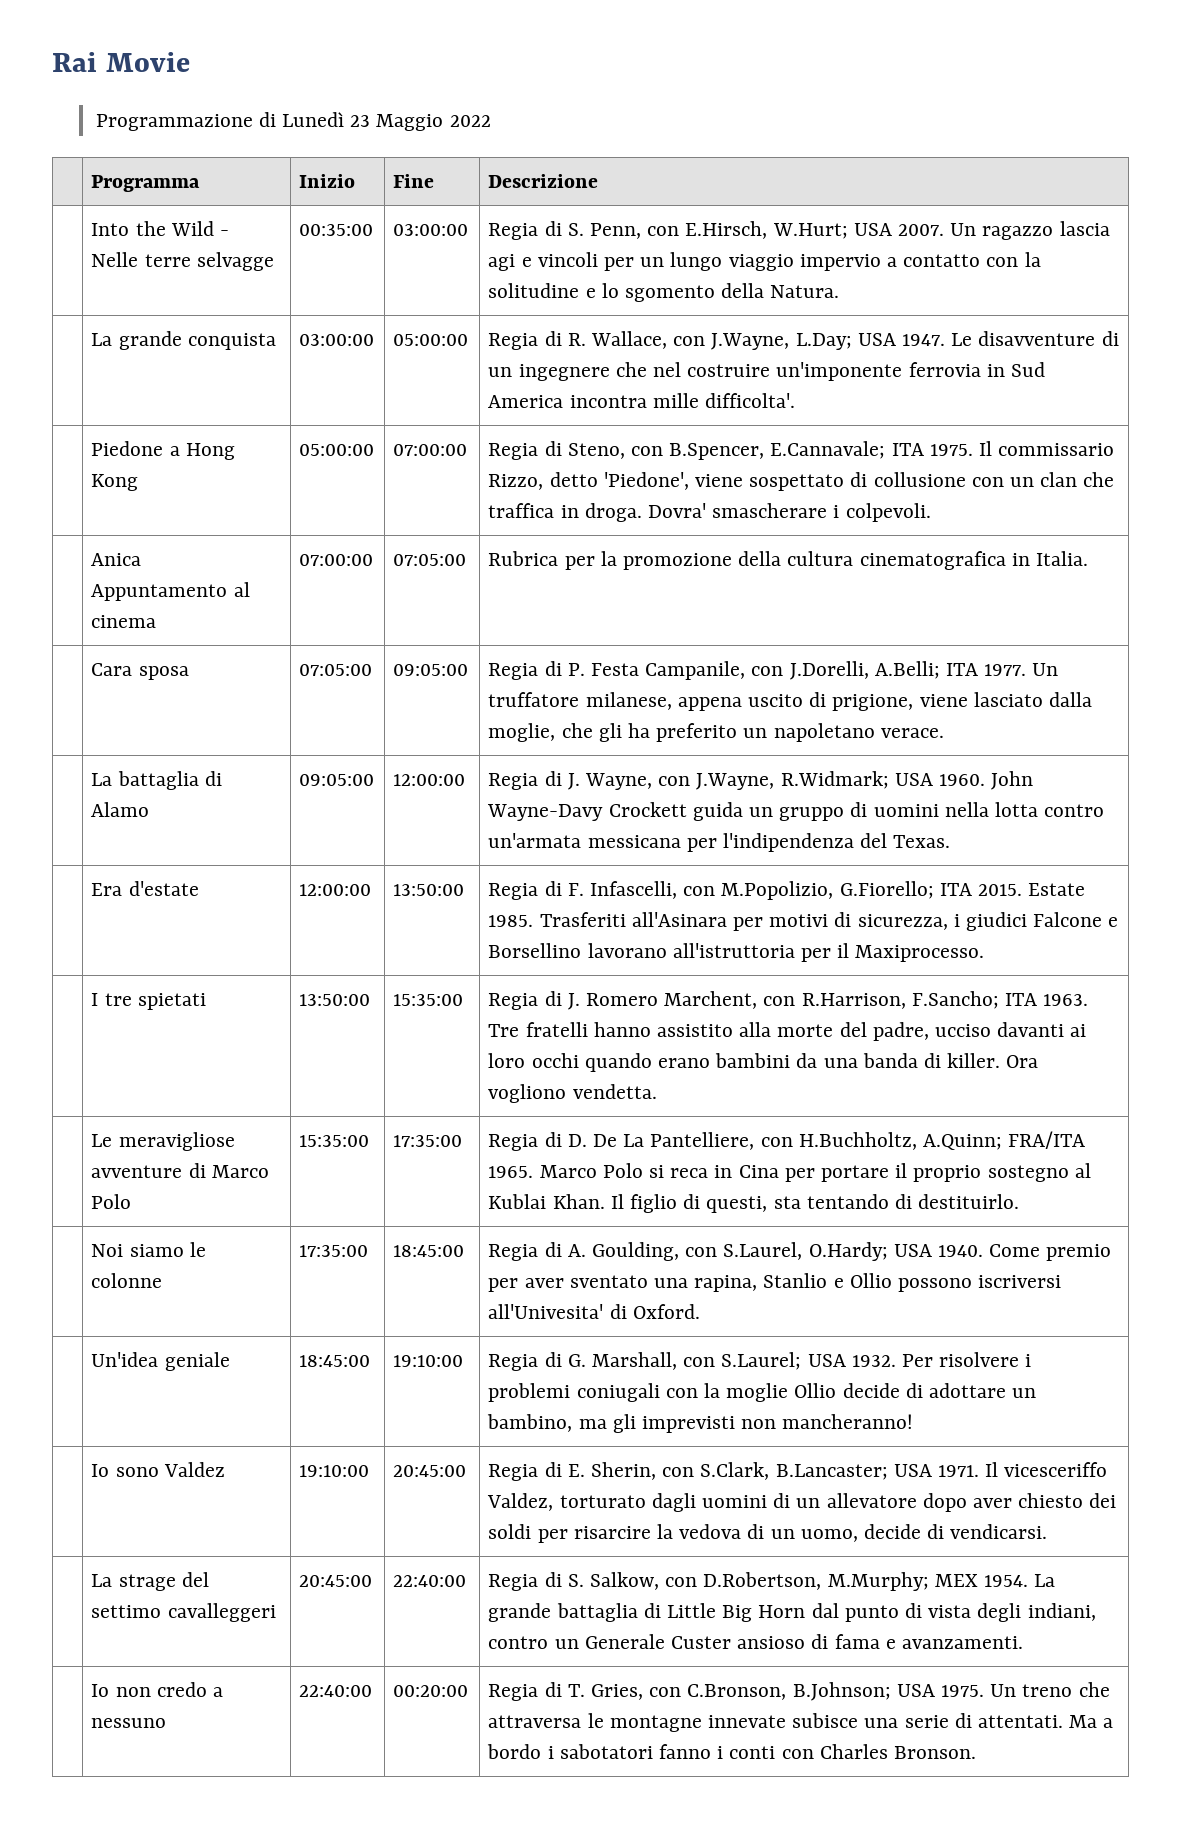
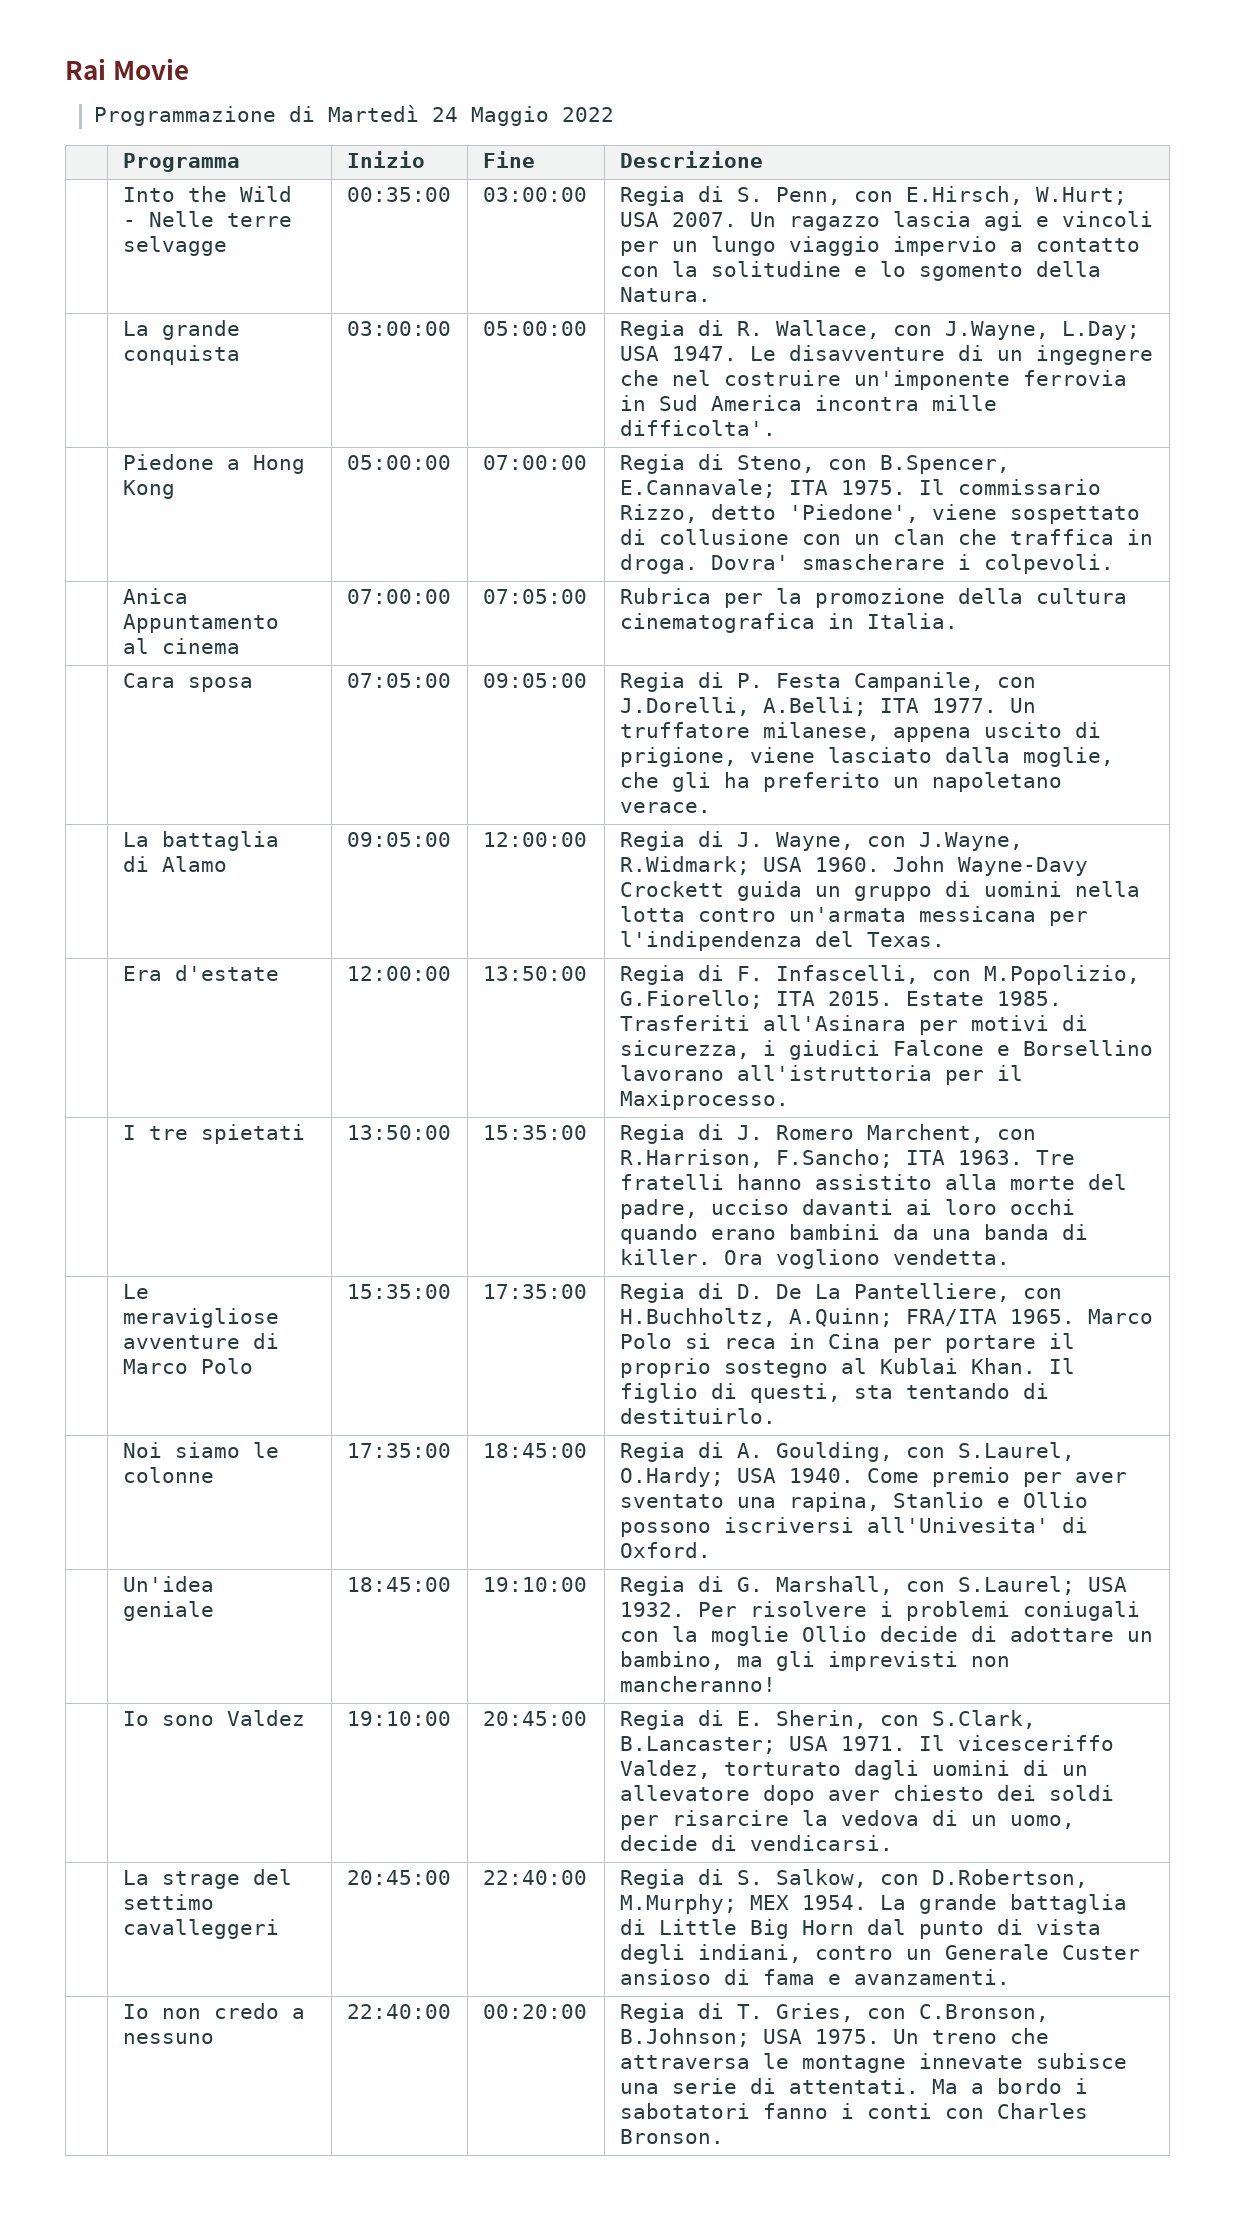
- Programmazione di Lunedì 23 Maggio 2022
+ Programmazione di Martedì 24 Maggio 2022

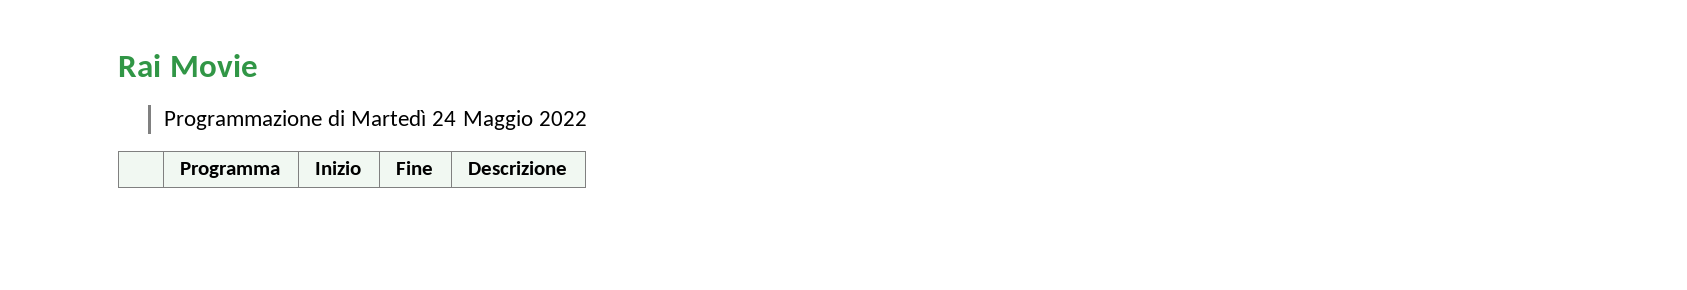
- | Into the Wild - Nelle terre selvagge | 00:35:00 | 03:00:00 | Regia di S. Penn, con E.Hirsch, W.Hurt; USA 2007. Un ragazzo lascia agi e vincoli per un lungo viaggio impervio a contatto con la solitudine e lo sgomento della Natura.
- | La grande conquista | 03:00:00 | 05:00:00 | Regia di R. Wallace, con J.Wayne, L.Day; USA 1947. Le disavventure di un ingegnere che nel costruire un'imponente ferrovia in Sud America incontra mille difficolta'.
- | Piedone a Hong Kong | 05:00:00 | 07:00:00 | Regia di Steno, con B.Spencer, E.Cannavale; ITA 1975. Il commissario Rizzo, detto 'Piedone', viene sospettato di collusione con un clan che traffica in droga. Dovra' smascherare i colpevoli.
- | Anica Appuntamento al cinema | 07:00:00 | 07:05:00 | Rubrica per la promozione della cultura cinematografica in Italia.
- | Cara sposa | 07:05:00 | 09:05:00 | Regia di P. Festa Campanile, con J.Dorelli, A.Belli; ITA 1977. Un truffatore milanese, appena uscito di prigione, viene lasciato dalla moglie, che gli ha preferito un napoletano verace.
- | La battaglia di Alamo | 09:05:00 | 12:00:00 | Regia di J. Wayne, con J.Wayne, R.Widmark; USA 1960. John Wayne-Davy Crockett guida un gruppo di uomini nella lotta contro un'armata messicana per l'indipendenza del Texas.
- | Era d'estate | 12:00:00 | 13:50:00 | Regia di F. Infascelli, con M.Popolizio, G.Fiorello; ITA 2015. Estate 1985. Trasferiti all'Asinara per motivi di sicurezza, i giudici Falcone e Borsellino lavorano all'istruttoria per il Maxiprocesso.
- | I tre spietati | 13:50:00 | 15:35:00 | Regia di J. Romero Marchent, con R.Harrison, F.Sancho; ITA 1963. Tre fratelli hanno assistito alla morte del padre, ucciso davanti ai loro occhi quando erano bambini da una banda di killer. Ora vogliono vendetta.
- | Le meravigliose avventure di Marco Polo | 15:35:00 | 17:35:00 | Regia di D. De La Pantelliere, con H.Buchholtz, A.Quinn; FRA/ITA 1965. Marco Polo si reca in Cina per portare il proprio sostegno al Kublai Khan. Il figlio di questi, sta tentando di destituirlo.
- | Noi siamo le colonne | 17:35:00 | 18:45:00 | Regia di A. Goulding, con S.Laurel, O.Hardy; USA 1940. Come premio per aver sventato una rapina, Stanlio e Ollio possono iscriversi all'Univesita' di Oxford.
- | Un'idea geniale | 18:45:00 | 19:10:00 | Regia di G. Marshall, con S.Laurel; USA 1932. Per risolvere i problemi coniugali con la moglie Ollio decide di adottare un bambino, ma gli imprevisti non mancheranno!
- | Io sono Valdez | 19:10:00 | 20:45:00 | Regia di E. Sherin, con S.Clark, B.Lancaster; USA 1971. Il vicesceriffo Valdez, torturato dagli uomini di un allevatore dopo aver chiesto dei soldi per risarcire la vedova di un uomo, decide di vendicarsi.
- | La strage del settimo cavalleggeri | 20:45:00 | 22:40:00 | Regia di S. Salkow, con D.Robertson, M.Murphy; MEX 1954. La grande battaglia di Little Big Horn dal punto di vista degli indiani, contro un Generale Custer ansioso di fama e avanzamenti.
- | Io non credo a nessuno | 22:40:00 | 00:20:00 | Regia di T. Gries, con C.Bronson, B.Johnson; USA 1975. Un treno che attraversa le montagne innevate subisce una serie di attentati. Ma a bordo i sabotatori fanno i conti con Charles Bronson.

